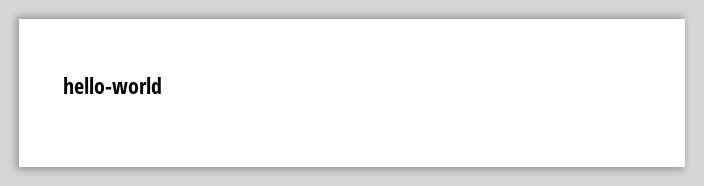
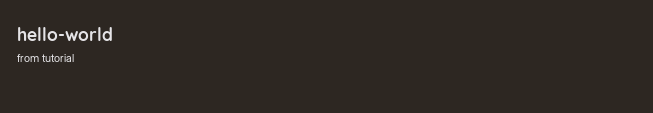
+ from tutorial

